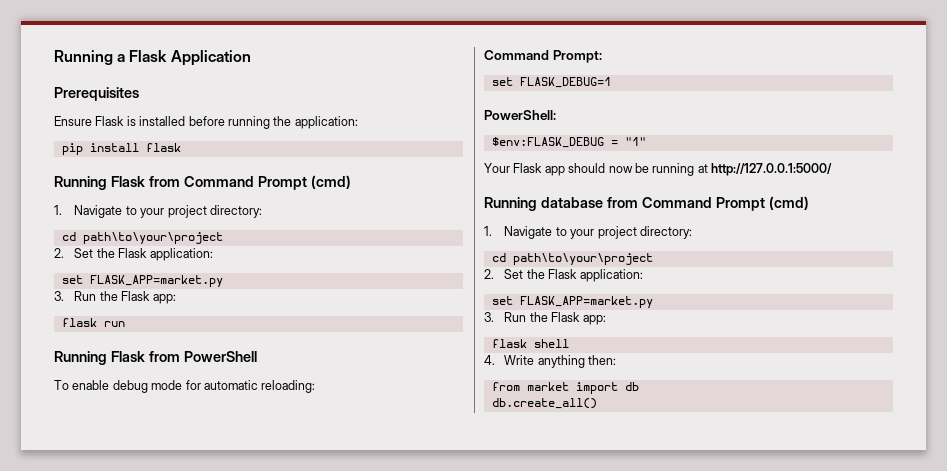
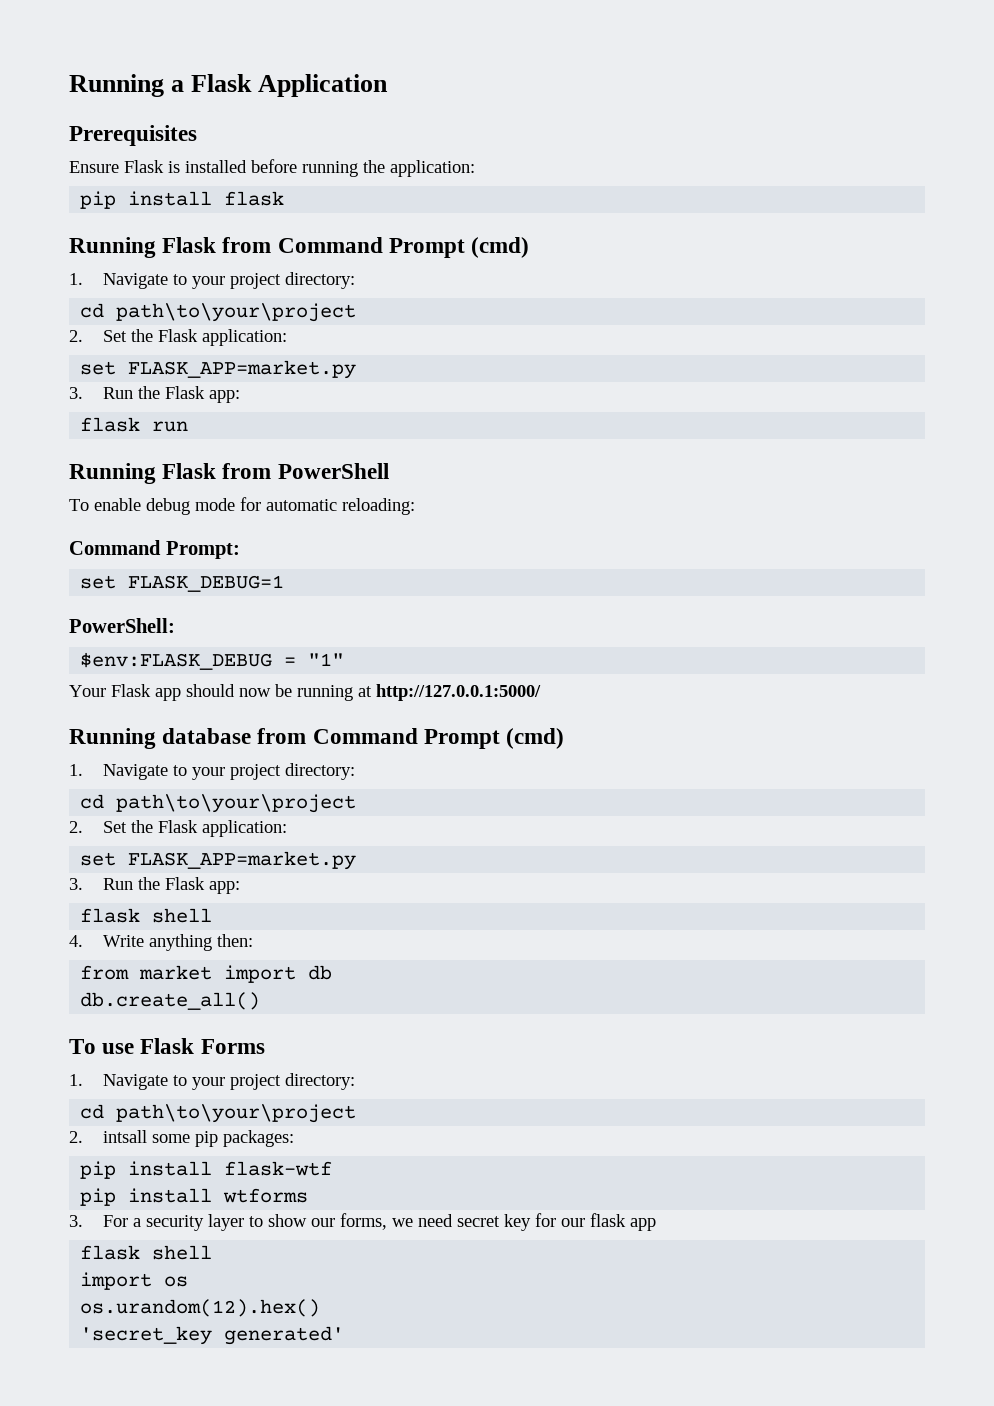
+ To use Flask Forms
+ 1. Navigate to your project directory:
+ cd path\to\your\project
+ 2. intsall some pip packages:
+ pip install flask-wtf
+ pip install wtforms
+ 3. For a security layer to show our forms, we need secret key for our flask app
+ flask shell
+ import os
+ os.urandom(12).hex()
+ 'secret_key generated'

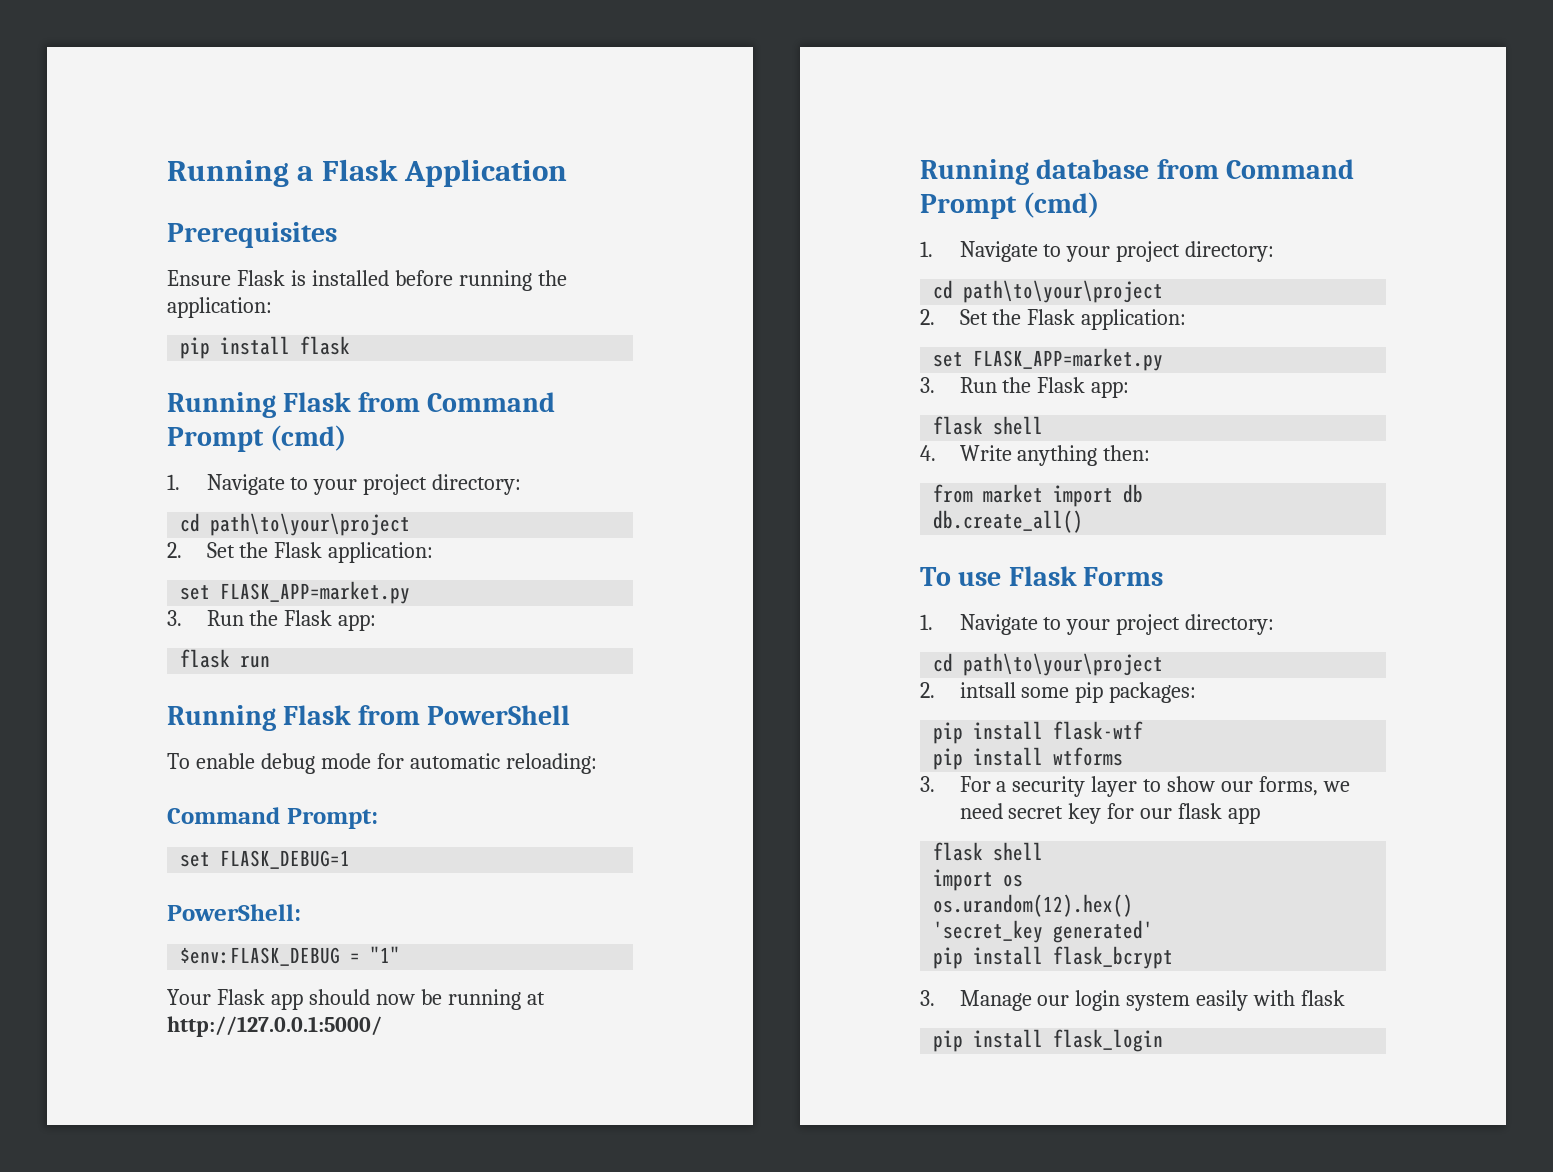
+ pip install flask_bcrypt
+ 3. Manage our login system easily with flask
+ pip install flask_login

